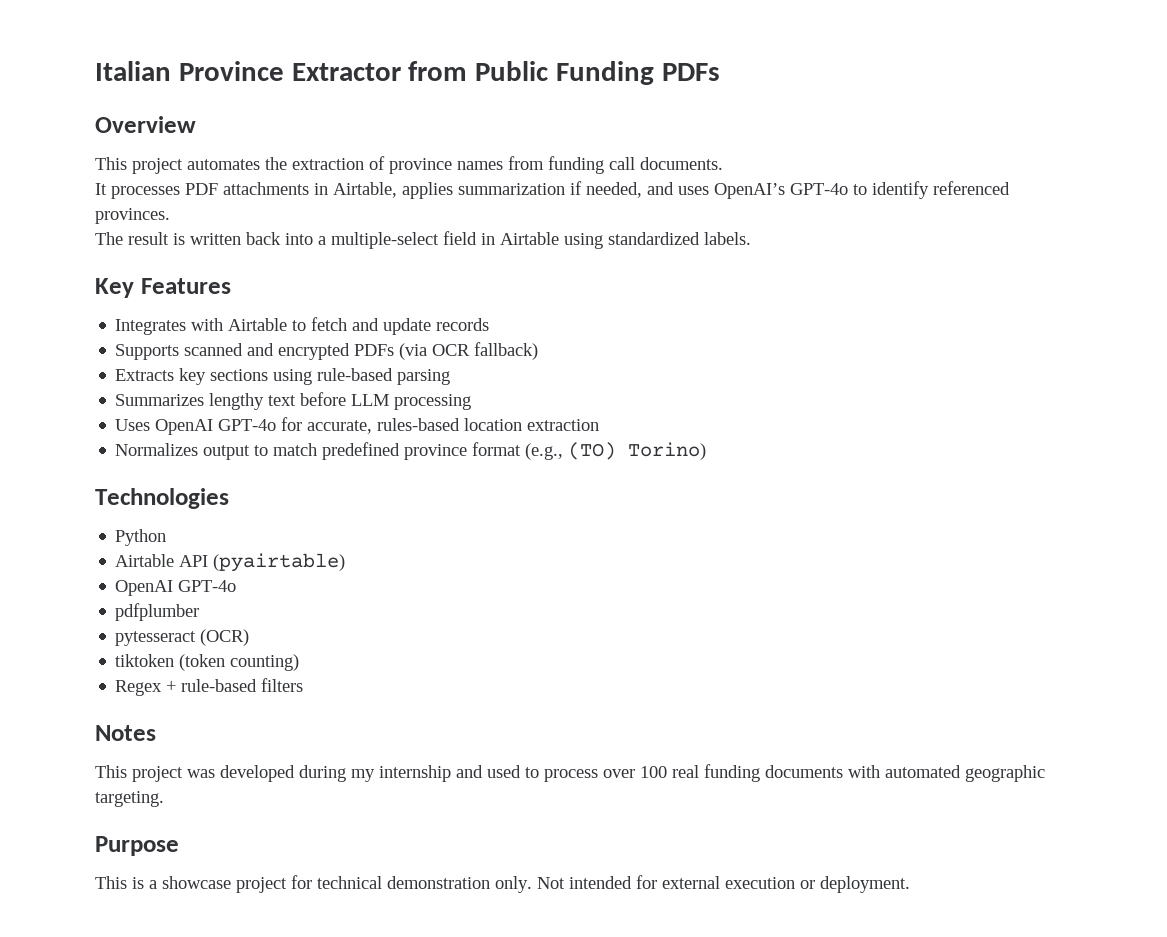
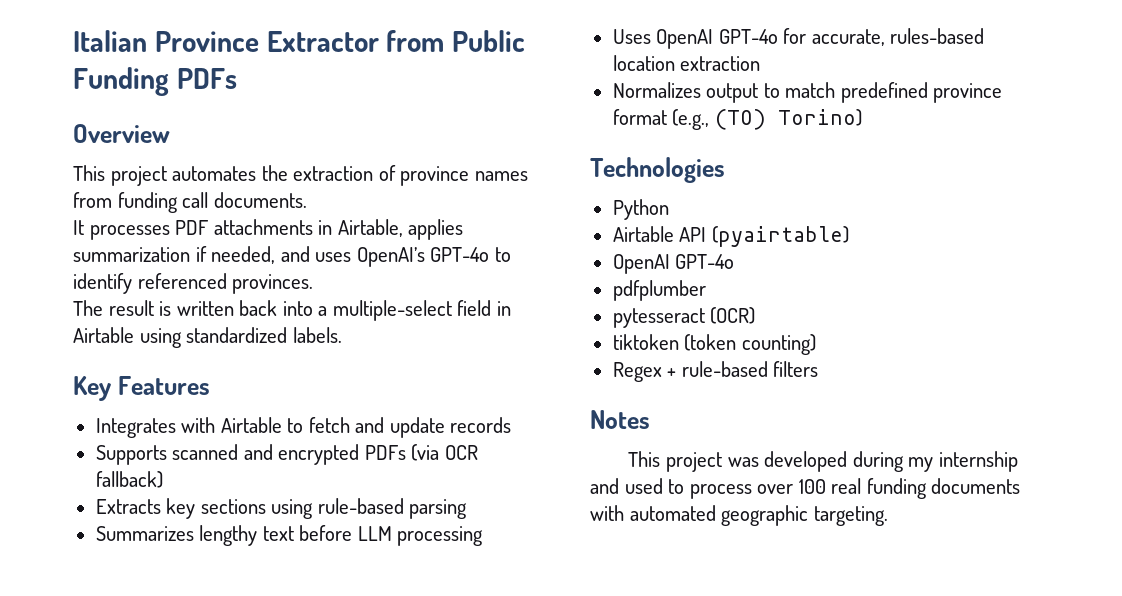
- Purpose
- This is a showcase project for technical demonstration only. Not intended for external execution or deployment.

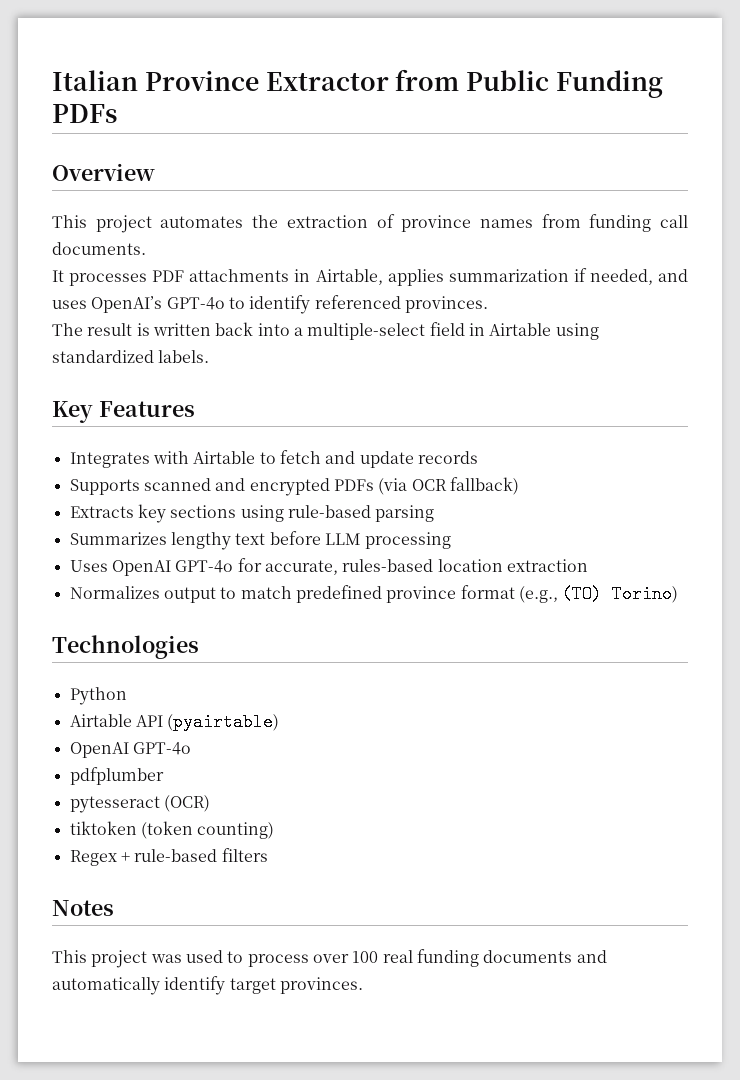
- This project was developed during my internship and used to process over 100 real funding documents with automated geographic targeting.
+ This project was used to process over 100 real funding documents and automatically identify target provinces.

